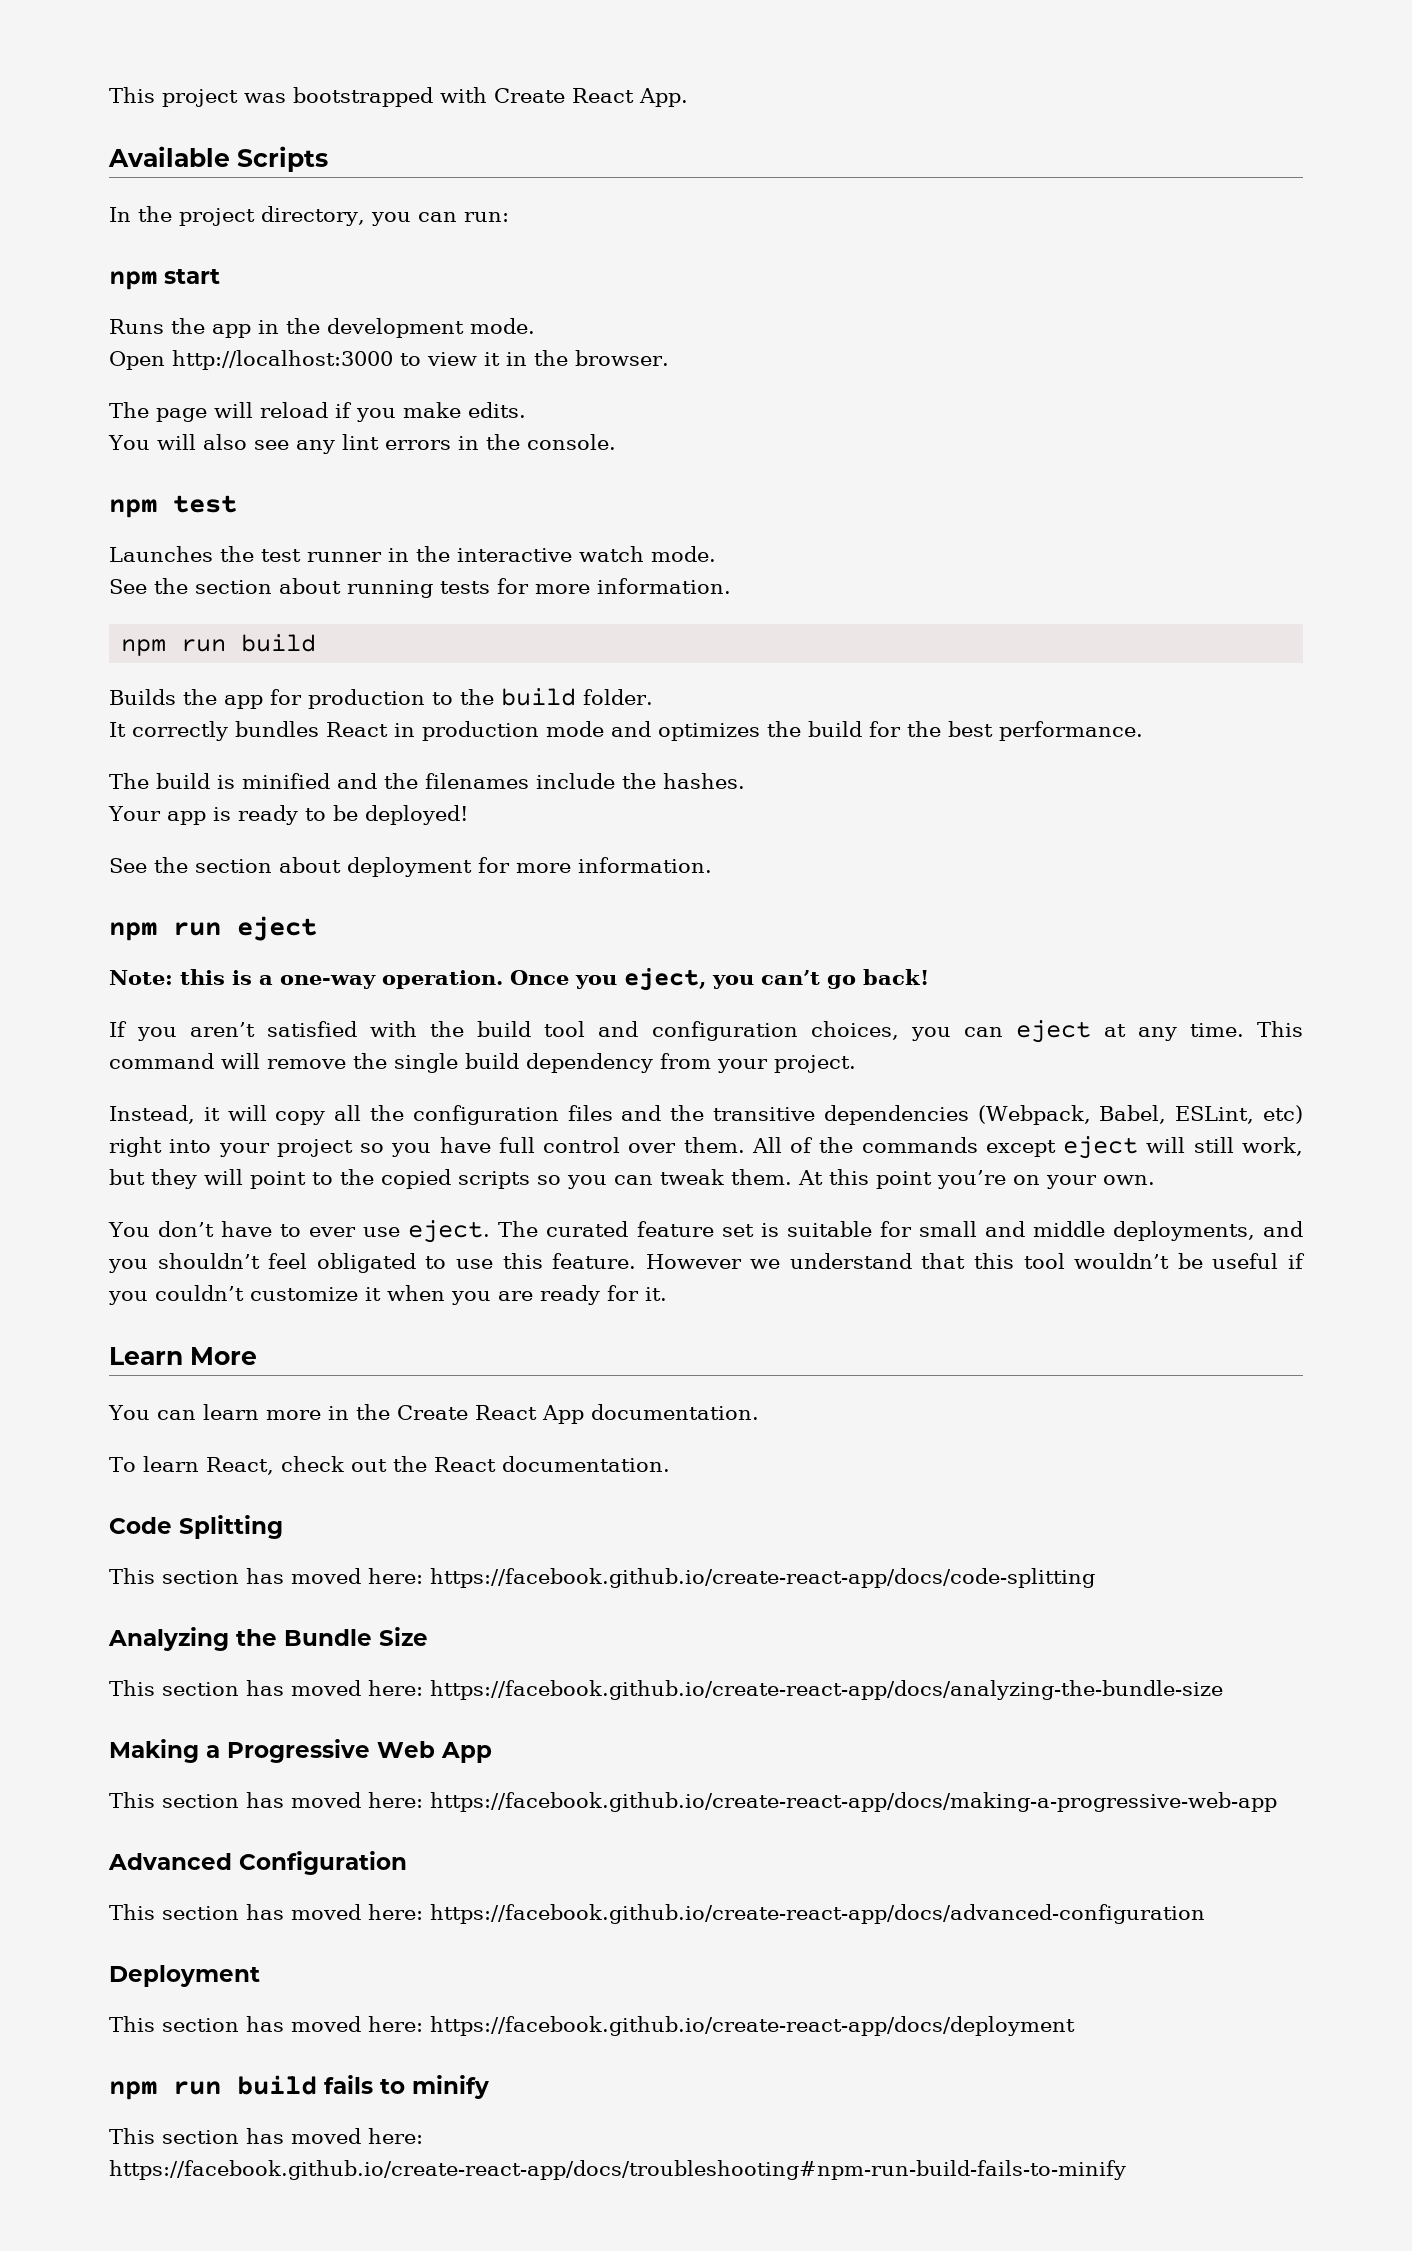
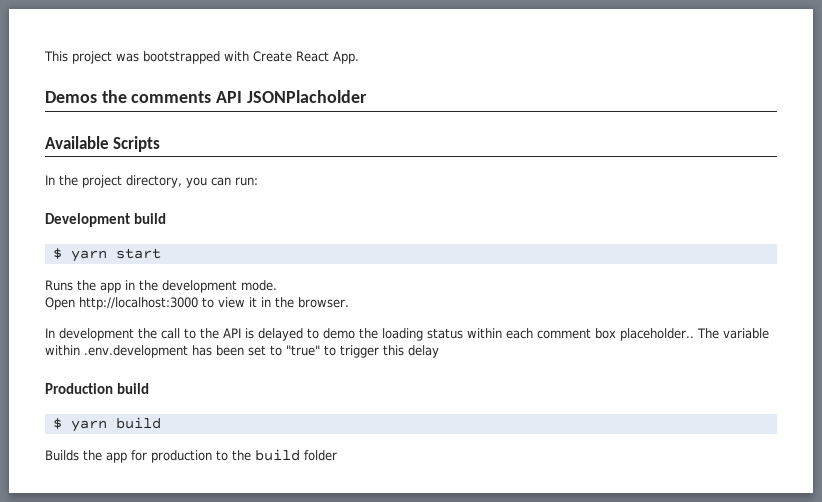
+ Demos the comments API JSONPlacholder
- npm start
+ Development build
+ $ yarn start
- The page will reload if you make edits.
- You will also see any lint errors in the console.
- npm test
- Launches the test runner in the interactive watch mode.
- See the section about running tests for more information.
- npm run build
+ In development the call to the API is delayed to demo the loading status within each comment box placeholder.. The variable within .env.development has been set to "true" to trigger this delay
+ Production build
+ $ yarn build
- Builds the app for production to the build folder.
- It correctly bundles React in production mode and optimizes the build for the best performance.
- The build is minified and the filenames include the hashes.
- Your app is ready to be deployed!
- See the section about deployment for more information.
- npm run eject
- Note: this is a one-way operation. Once you eject, you can’t go back!
- If you aren’t satisfied with the build tool and configuration choices, you can eject at any time. This command will remove the single build dependency from your project.
- Instead, it will copy all the configuration files and the transitive dependencies (Webpack, Babel, ESLint, etc) right into your project so you have full control over them. All of the commands except eject will still work, but they will point to the copied scripts so you can tweak them. At this point you’re on your own.
- You don’t have to ever use eject. The curated feature set is suitable for small and middle deployments, and you shouldn’t feel obligated to use this feature. However we understand that this tool wouldn’t be useful if you couldn’t customize it when you are ready for it.
- Learn More
- You can learn more in the Create React App documentation.
- To learn React, check out the React documentation.
- Code Splitting
- This section has moved here: https://facebook.github.io/create-react-app/docs/code-splitting
- Analyzing the Bundle Size
- This section has moved here: https://facebook.github.io/create-react-app/docs/analyzing-the-bundle-size
- Making a Progressive Web App
- This section has moved here: https://facebook.github.io/create-react-app/docs/making-a-progressive-web-app
- Advanced Configuration
- This section has moved here: https://facebook.github.io/create-react-app/docs/advanced-configuration
- Deployment
- This section has moved here: https://facebook.github.io/create-react-app/docs/deployment
- npm run build fails to minify
- This section has moved here: https://facebook.github.io/create-react-app/docs/troubleshooting#npm-run-build-fails-to-minify
+ Builds the app for production to the build folder

